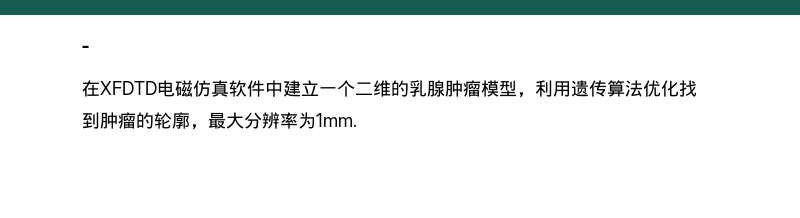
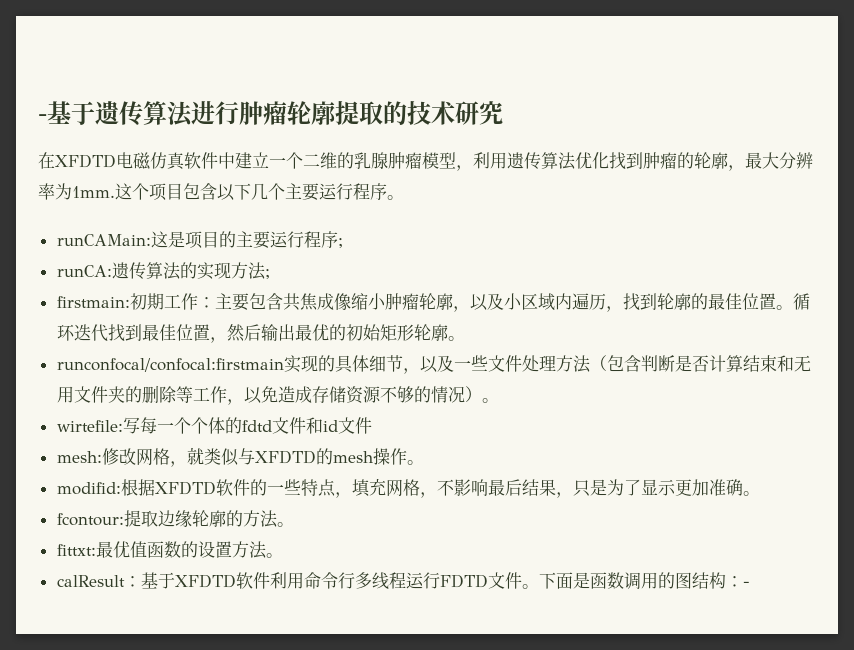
- -
+ -基于遗传算法进行肿瘤轮廓提取的技术研究
+ 这个项目包含以下几个主要运行程序。
+ runCAMain:这是项目的主要运行程序;
+ runCA:遗传算法的实现方法;
+ firstmain:初期工作：主要包含共焦成像缩小肿瘤轮廓，以及小区域内遍历，找到轮廓的最佳位置。循环迭代找到最佳位置，然后输出最优的初始矩形轮廓。
+ runconfocal/confocal:firstmain实现的具体细节，以及一些文件处理方法（包含判断是否计算结束和无用文件夹的删除等工作，以免造成存储资源不够的情况）。
+ wirtefile:写每一个个体的fdtd文件和id文件
+ mesh:修改网格，就类似与XFDTD的mesh操作。
+ modifid:根据XFDTD软件的一些特点，填充网格，不影响最后结果，只是为了显示更加准确。
+ fcontour:提取边缘轮廓的方法。
+ fittxt:最优值函数的设置方法。
+ calResult：基于XFDTD软件利用命令行多线程运行FDTD文件。下面是函数调用的图结构：-

